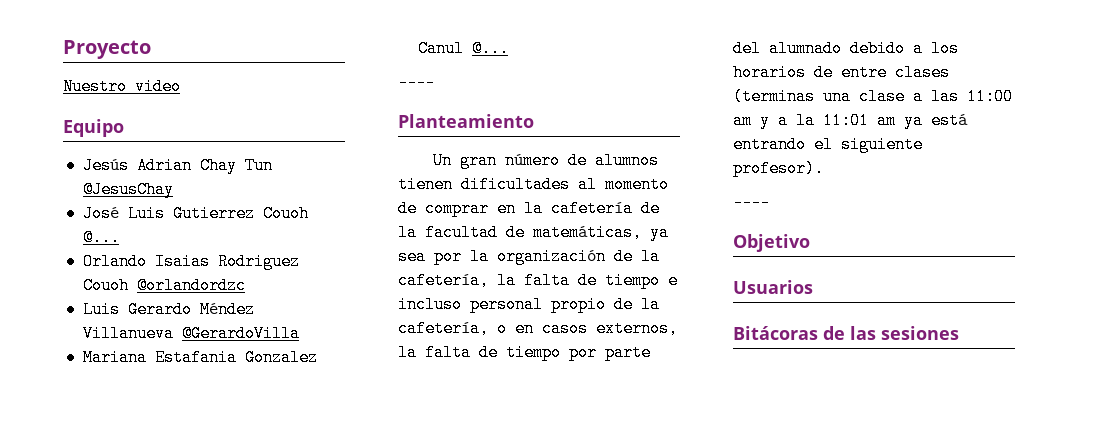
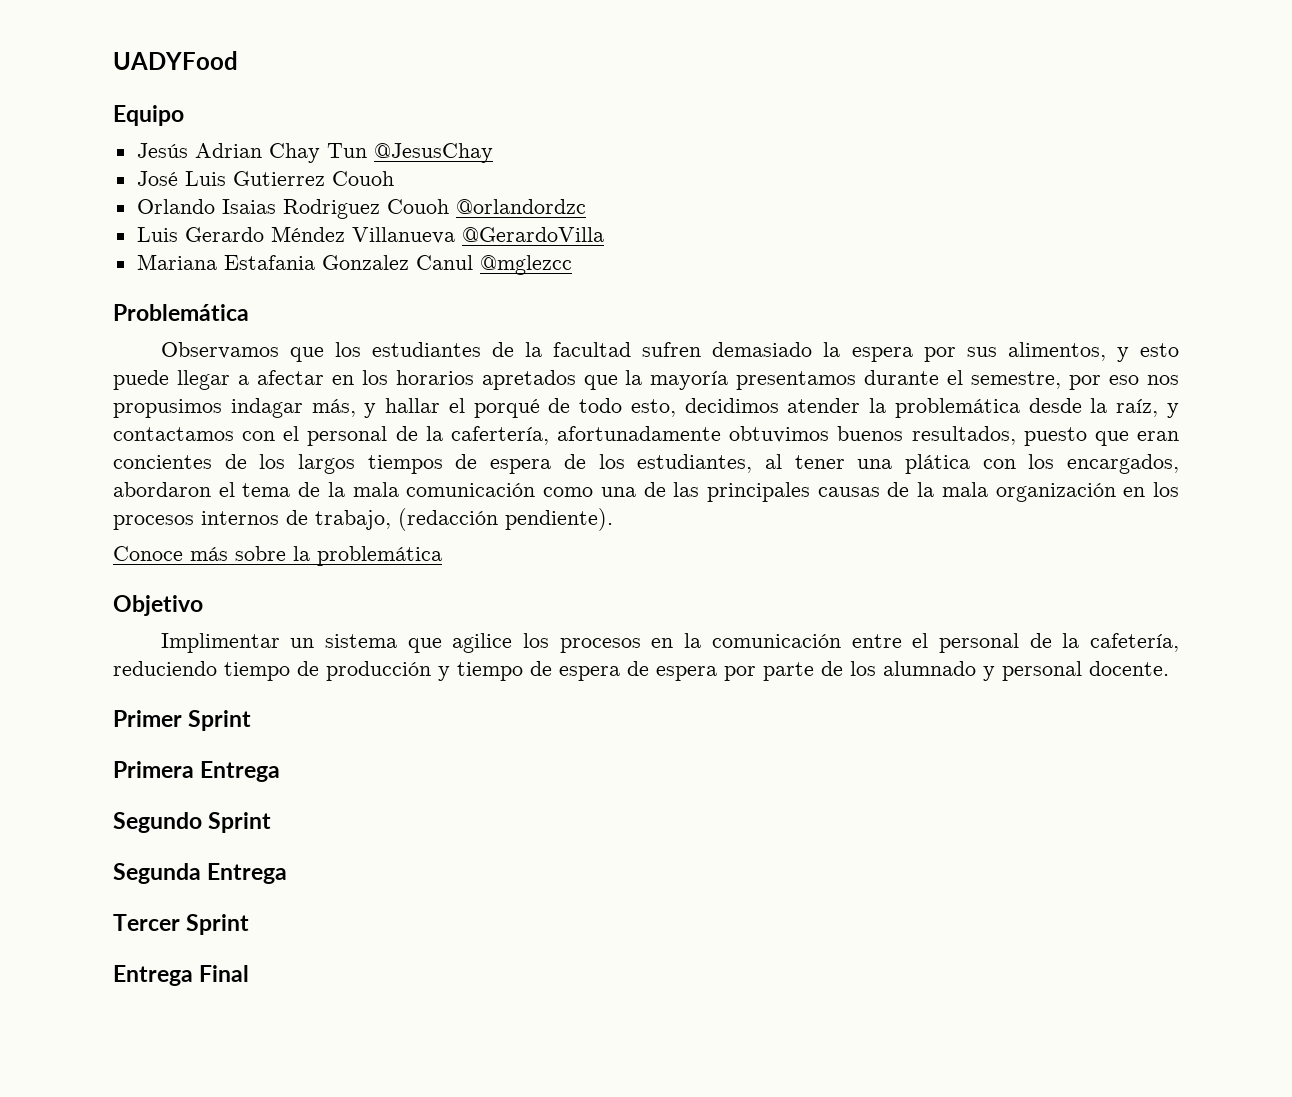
- Proyecto
- Nuestro video
+ UADYFood
- José Luis Gutierrez Couoh @...
+ José Luis Gutierrez Couoh
- Mariana Estafania Gonzalez Canul @...
- ––––
- Planteamiento
- Un gran número de alumnos tienen dificultades al momento de comprar en la cafetería de la facultad de matemáticas, ya sea por la organización de la cafetería, la falta de tiempo e incluso personal propio de la cafetería, o en casos externos, la falta de tiempo por parte del alumnado debido a los horarios de entre clases (terminas una clase a las 11:00 am y a la 11:01 am ya está entrando el siguiente profesor).
- ––––
+ Mariana Estafania Gonzalez Canul @mglezcc
+ Problemática
+ Observamos que los estudiantes de la facultad sufren demasiado la espera por sus alimentos, y esto puede llegar a afectar en los horarios apretados que la mayoría presentamos durante el semestre, por eso nos propusimos indagar más, y hallar el porqué de todo esto, decidimos atender la problemática desde la raíz, y contactamos con el personal de la cafertería, afortunadamente obtuvimos buenos resultados, puesto que eran concientes de los largos tiempos de espera de los estudiantes, al tener una plática con los encargados, abordaron el tema de la mala comunicación como una de las principales causas de la mala organización en los procesos internos de trabajo, (redacción pendiente).
+ Conoce más sobre la problemática
  Objetivo
- Usuarios
- Bitácoras de las sesiones
+ Implimentar un sistema que agilice los procesos en la comunicación entre el personal de la cafetería, reduciendo tiempo de producción y tiempo de espera de espera por parte de los alumnado y personal docente.
+ Primer Sprint
+ Primera Entrega
+ Segundo Sprint
+ Segunda Entrega
+ Tercer Sprint
+ Entrega Final

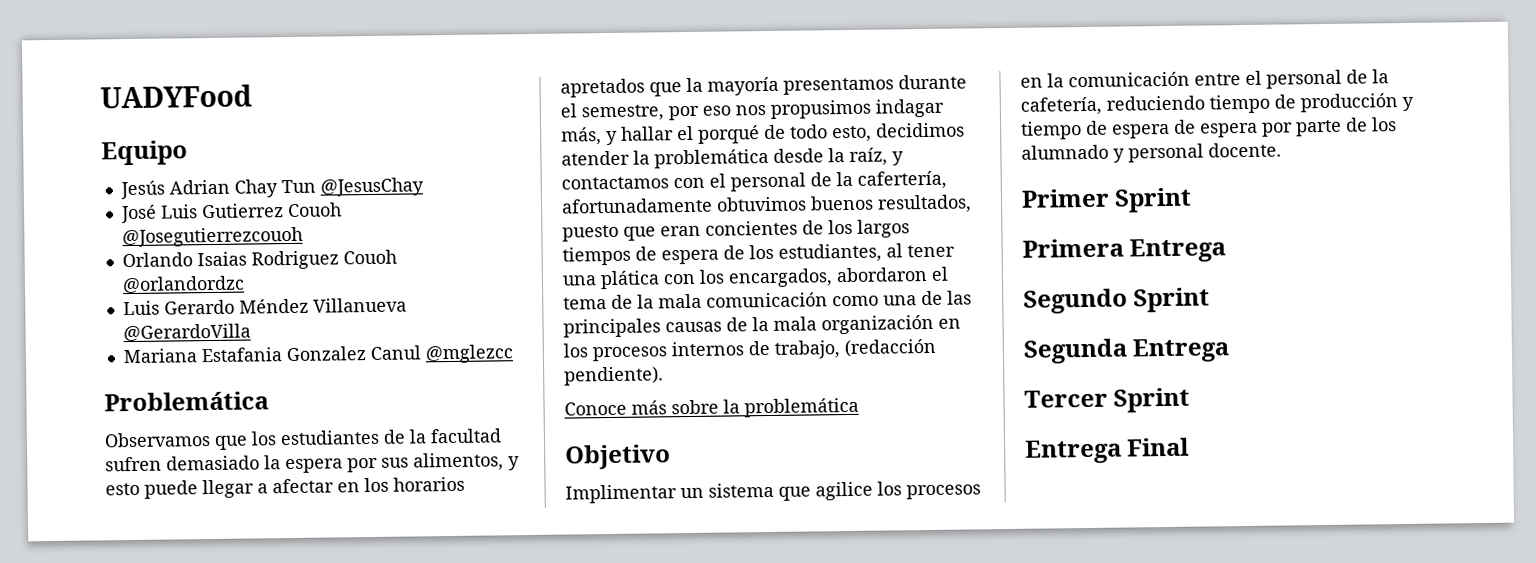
- José Luis Gutierrez Couoh
+ José Luis Gutierrez Couoh @Josegutierrezcouoh

